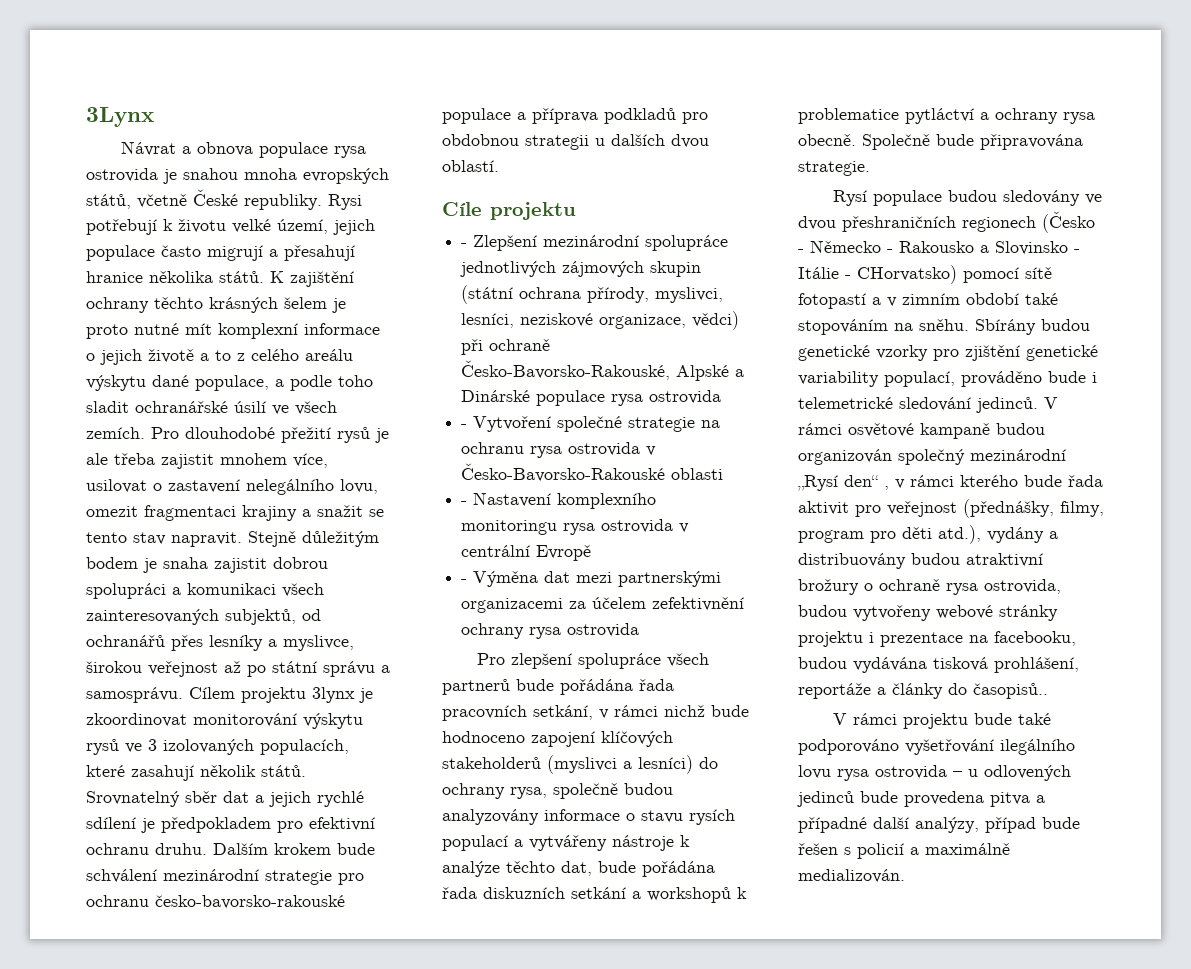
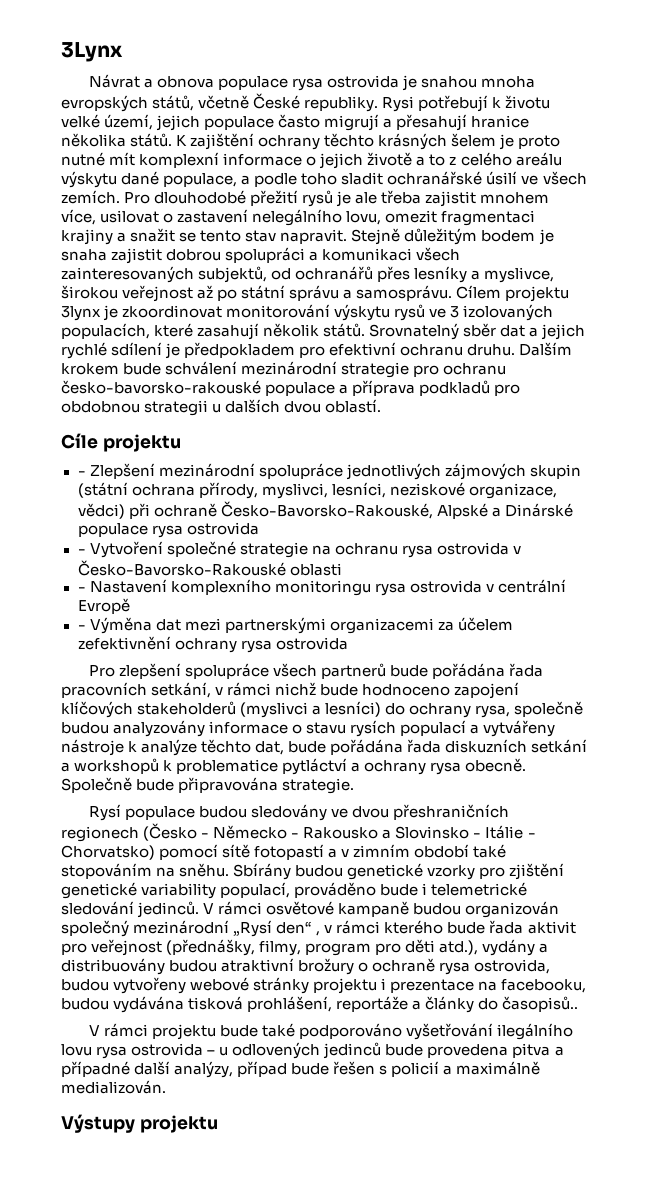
- Rysí populace budou sledovány ve dvou přeshraničních regionech (Česko - Německo - Rakousko a Slovinsko - Itálie - CHorvatsko) pomocí sítě fotopastí a v zimním období také stopováním na sněhu.
+ Rysí populace budou sledovány ve dvou přeshraničních regionech (Česko - Německo - Rakousko a Slovinsko - Itálie - Chorvatsko) pomocí sítě fotopastí a v zimním období také stopováním na sněhu.
+ Výstupy projektu

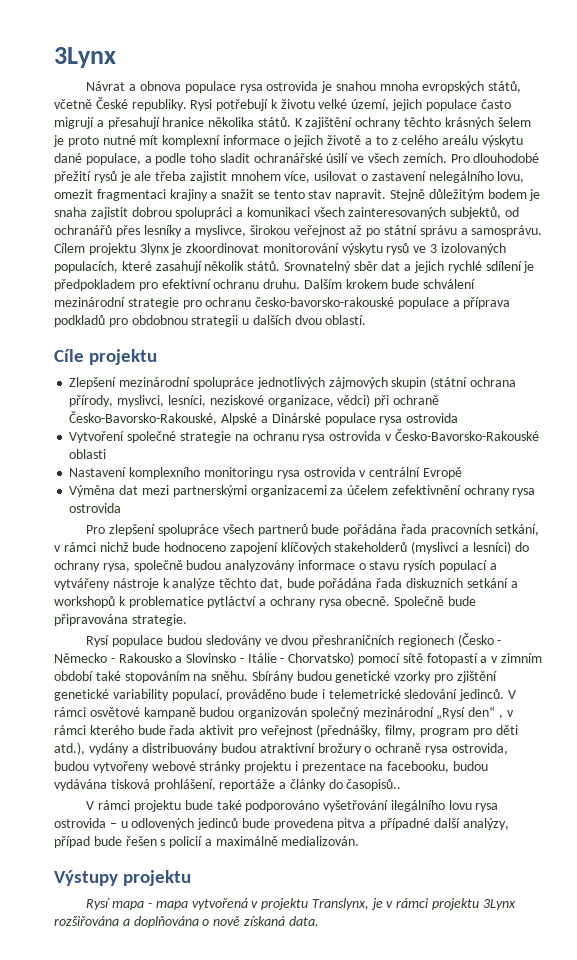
- - Zlepšení mezinárodní spolupráce jednotlivých zájmových skupin (státní ochrana přírody, myslivci, lesníci, neziskové organizace, vědci) při ochraně Česko-Bavorsko-Rakouské, Alpské a Dinárské populace rysa ostrovida
+ Zlepšení mezinárodní spolupráce jednotlivých zájmových skupin (státní ochrana přírody, myslivci, lesníci, neziskové organizace, vědci) při ochraně Česko-Bavorsko-Rakouské, Alpské a Dinárské populace rysa ostrovida
- - Vytvoření společné strategie na ochranu rysa ostrovida v Česko-Bavorsko-Rakouské oblasti
+ Vytvoření společné strategie na ochranu rysa ostrovida v Česko-Bavorsko-Rakouské oblasti
- - Nastavení komplexního monitoringu rysa ostrovida v centrální Evropě
+ Nastavení komplexního monitoringu rysa ostrovida v centrální Evropě
- - Výměna dat mezi partnerskými organizacemi za účelem zefektivnění ochrany rysa ostrovida
+ Výměna dat mezi partnerskými organizacemi za účelem zefektivnění ochrany rysa ostrovida
+ Rysí mapa - mapa vytvořená v projektu Translynx, je v rámci projektu 3Lynx rozšiřována a doplňována o nově získaná data.

